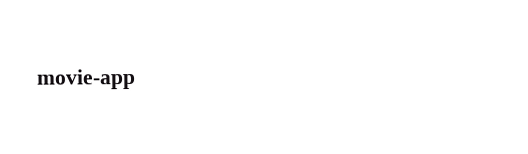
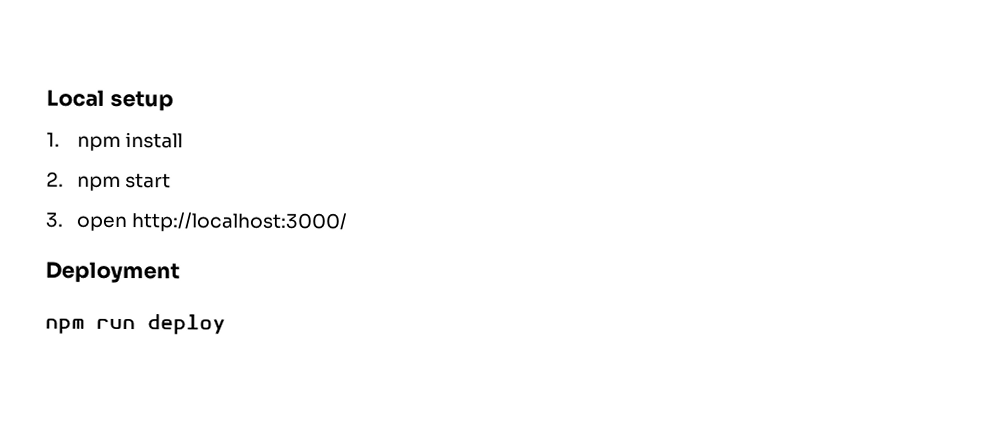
- movie-app
+ Local setup
+ 1. npm install
+ 2. npm start
+ 3. open http://localhost:3000/
+ Deployment
+ npm run deploy

